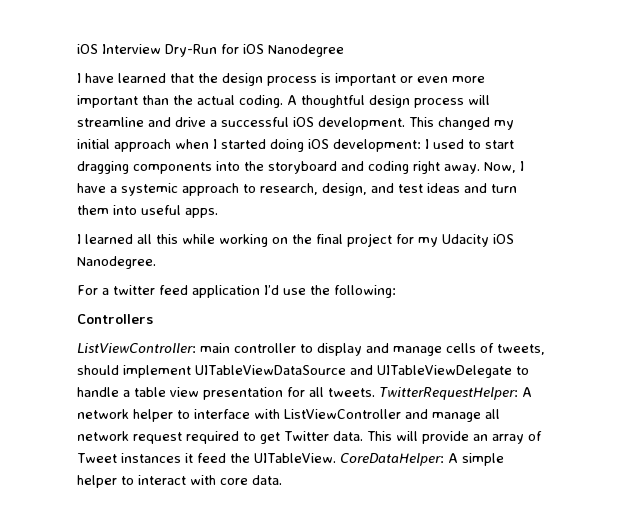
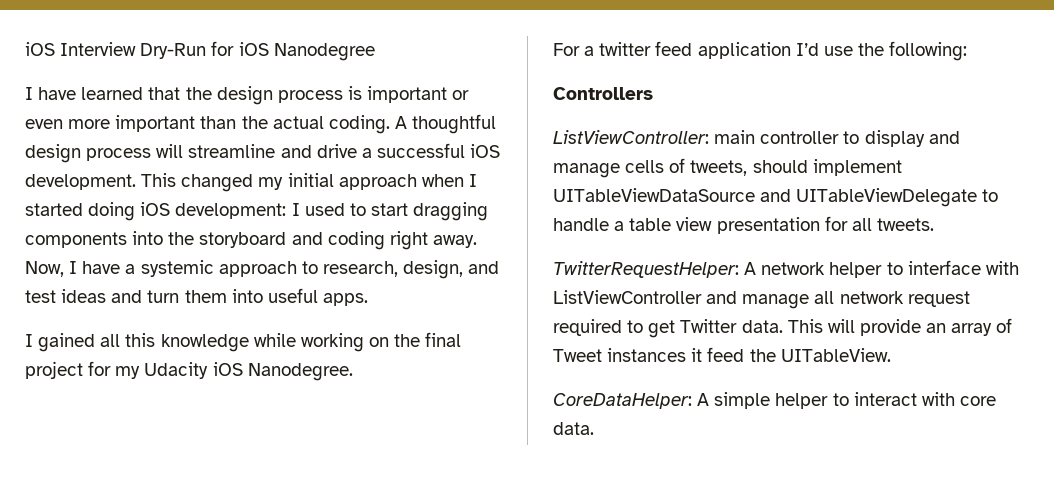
- I learned all this while working on the final project for my Udacity iOS Nanodegree.
+ I gained all this knowledge while working on the final project for my Udacity iOS Nanodegree.
- ListViewController: main controller to display and manage cells of tweets, should implement UITableViewDataSource and UITableViewDelegate to handle a table view presentation for all tweets. TwitterRequestHelper: A network helper to interface with ListViewController and manage all network request required to get Twitter data.
+ ListViewController: main controller to display and manage cells of tweets, should implement UITableViewDataSource and UITableViewDelegate to handle a table view presentation for all tweets.
+ TwitterRequestHelper: A network helper to interface with ListViewController and manage all network request required to get Twitter data.
- This will provide an array of Tweet instances it feed the UITableView. CoreDataHelper: A simple helper to interact with core data.
+ This will provide an array of Tweet instances it feed the UITableView.
+ CoreDataHelper: A simple helper to interact with core data.

